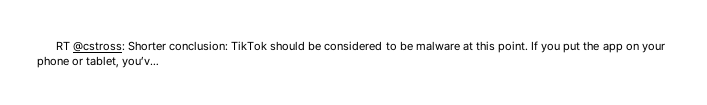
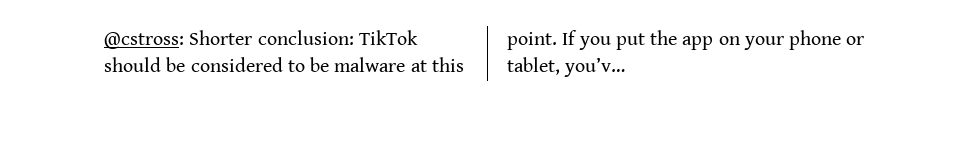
- RT @cstross: Shorter conclusion: TikTok should be considered to be malware at this point.
+ @cstross: Shorter conclusion: TikTok should be considered to be malware at this point.

